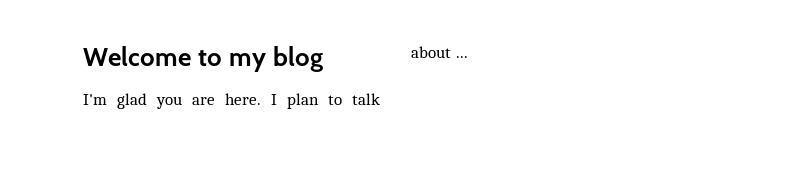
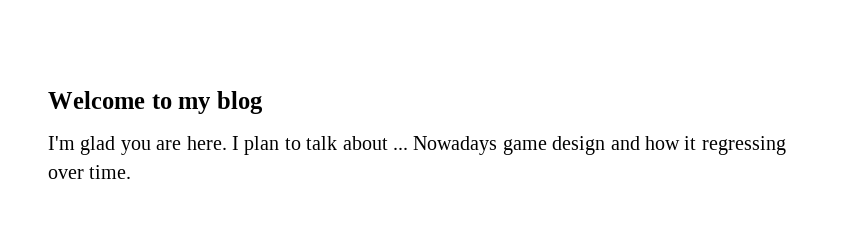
+ Nowadays game design and how it regressing over time.

